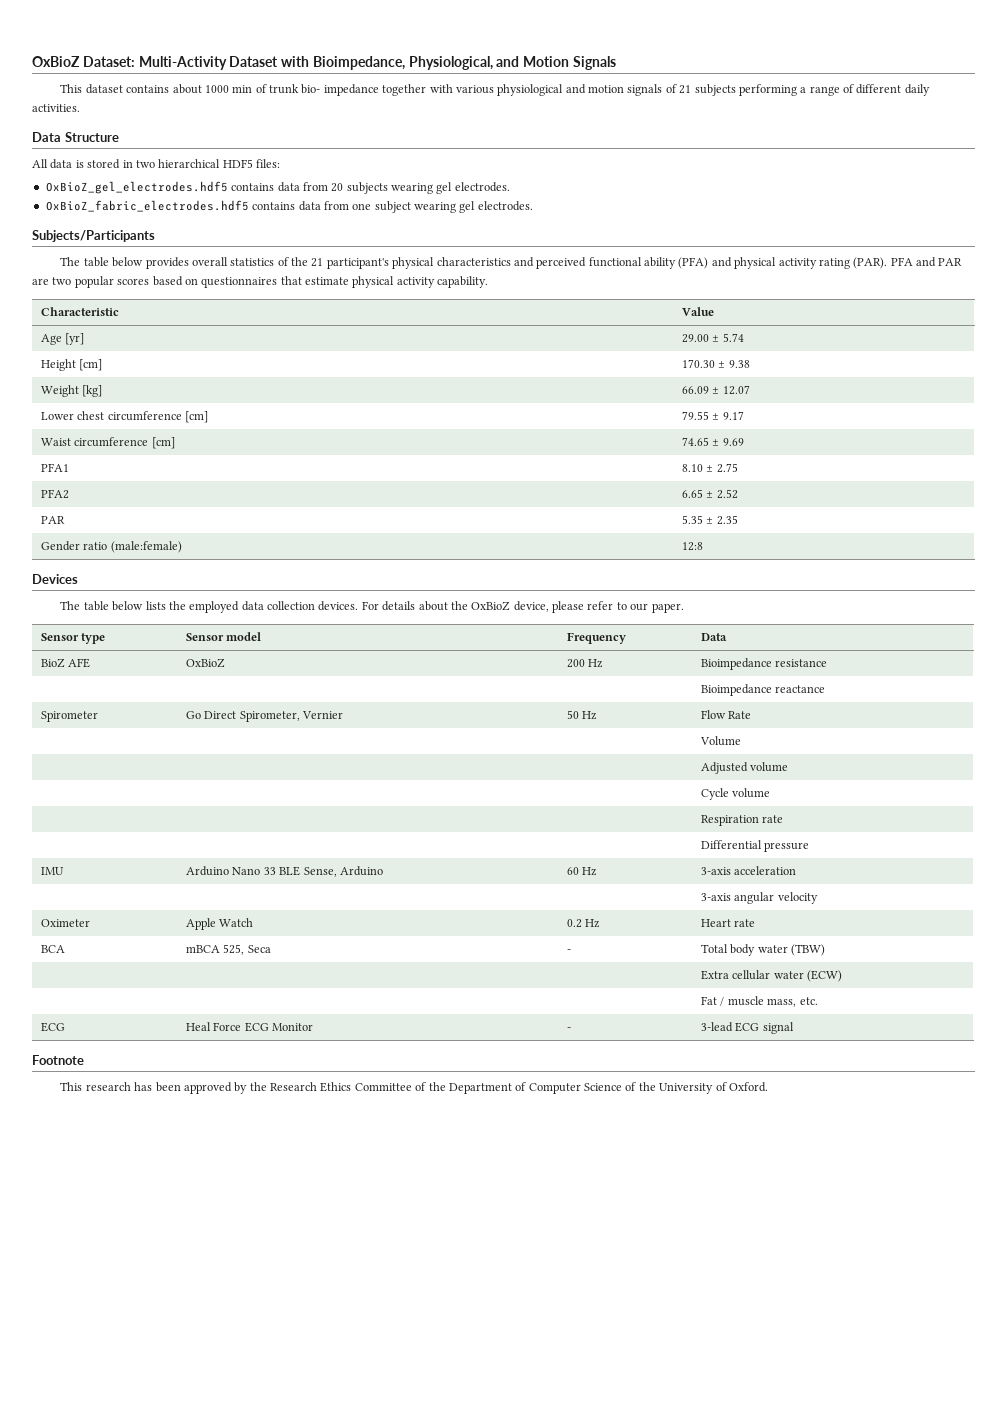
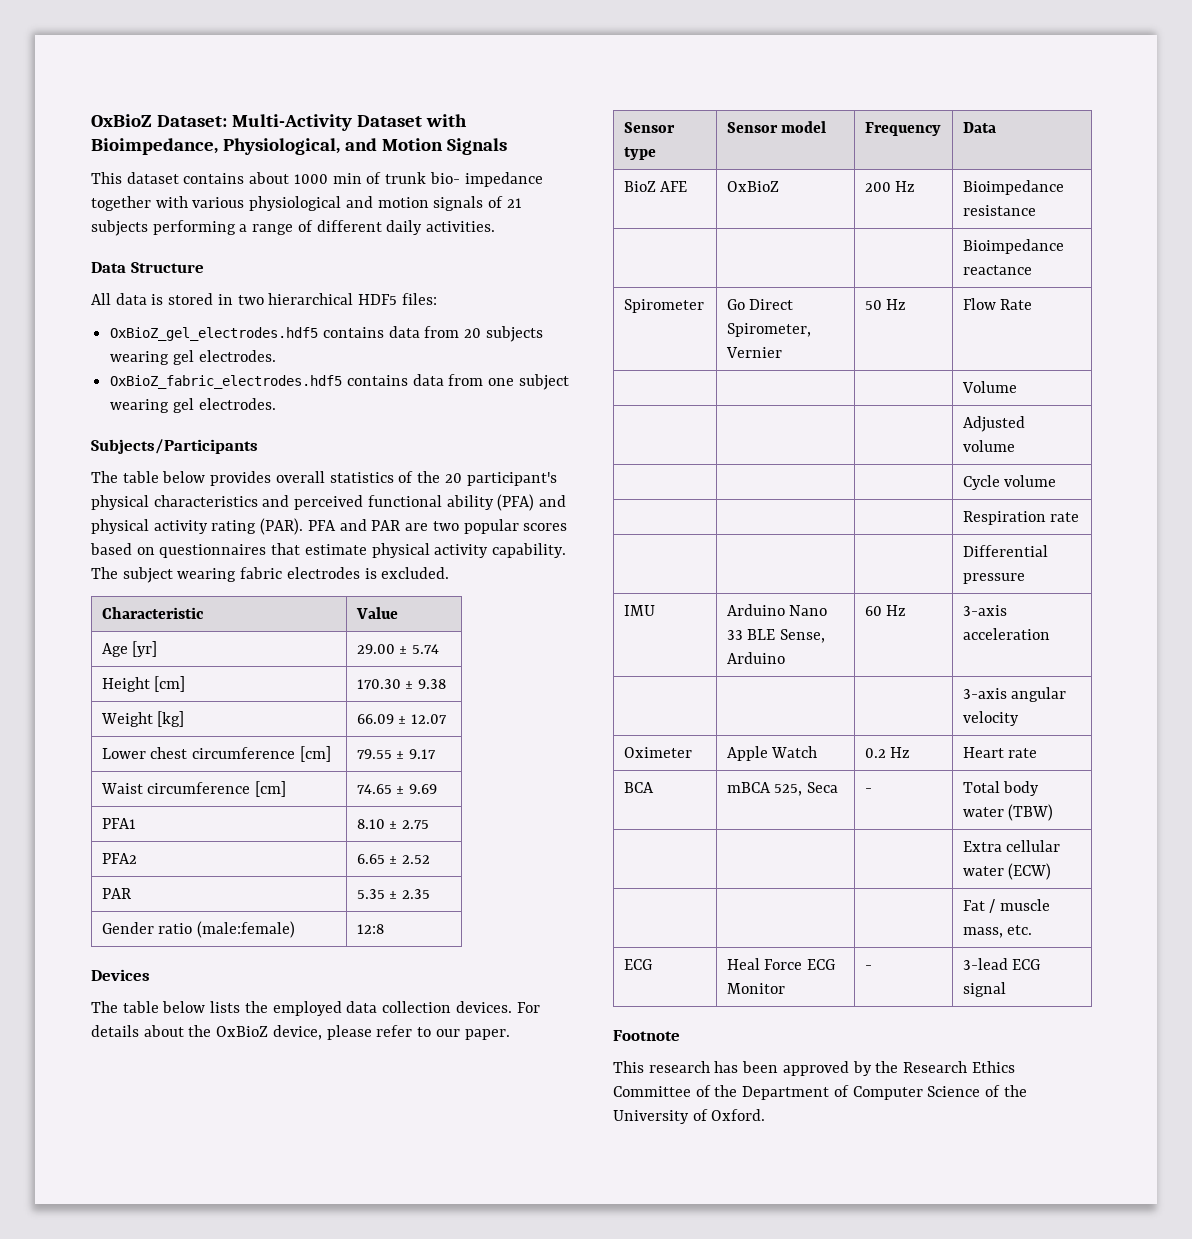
- The table below provides overall statistics of the 21 participant's physical characteristics and perceived functional ability (PFA) and physical activity rating (PAR).
+ The table below provides overall statistics of the 20 participant's physical characteristics and perceived functional ability (PFA) and physical activity rating (PAR).
+ The subject wearing fabric electrodes is excluded.

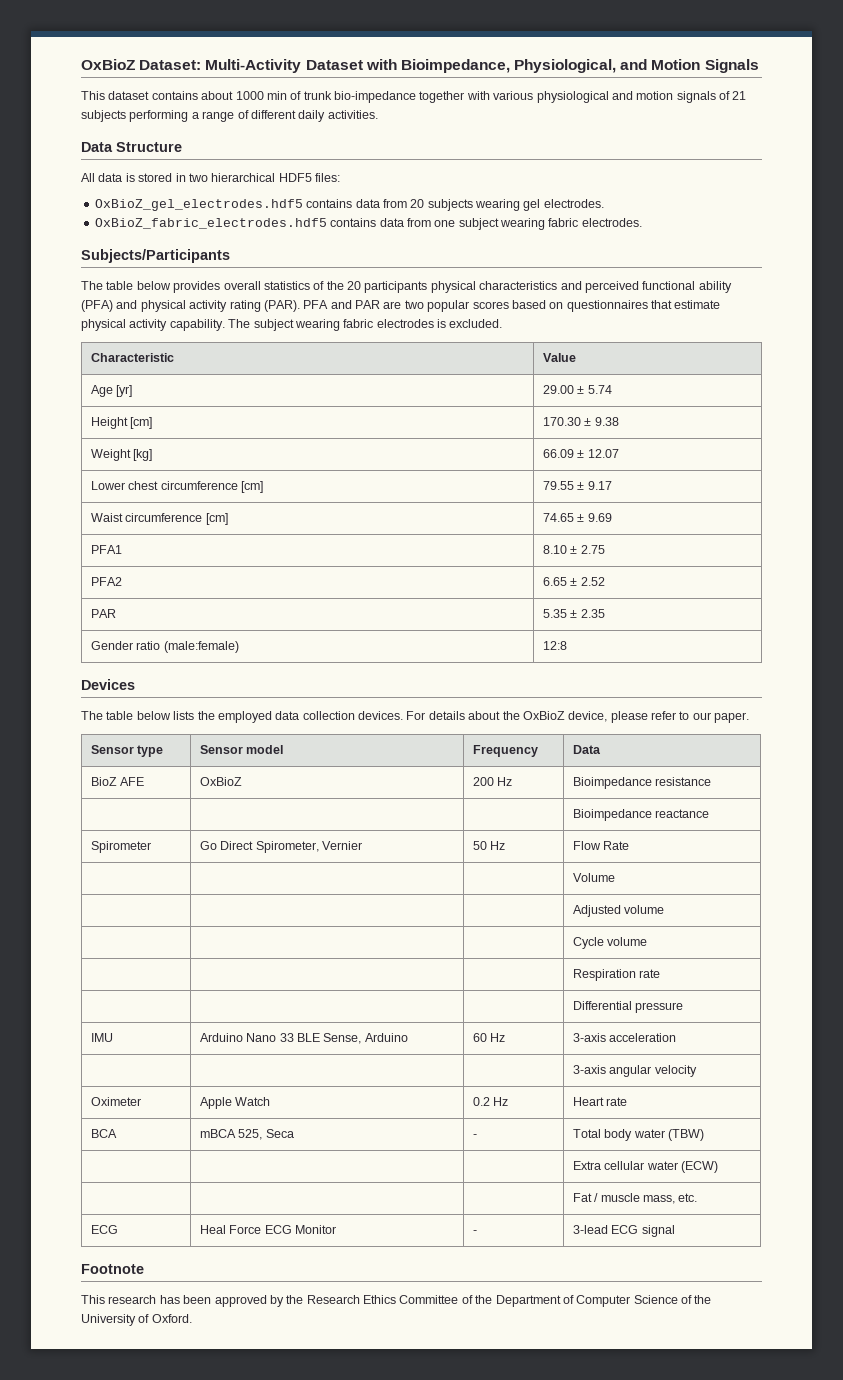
- This dataset contains about 1000 min of trunk bio- impedance together with various physiological and motion signals of 21 subjects performing a range of different daily activities.
+ This dataset contains about 1000 min of trunk bio-impedance together with various physiological and motion signals of 21 subjects performing a range of different daily activities.
- OxBioZ_fabric_electrodes.hdf5 contains data from one subject wearing gel electrodes.
+ OxBioZ_fabric_electrodes.hdf5 contains data from one subject wearing fabric electrodes.
- The table below provides overall statistics of the 20 participant's physical characteristics and perceived functional ability (PFA) and physical activity rating (PAR).
+ The table below provides overall statistics of the 20 participants physical characteristics and perceived functional ability (PFA) and physical activity rating (PAR).

